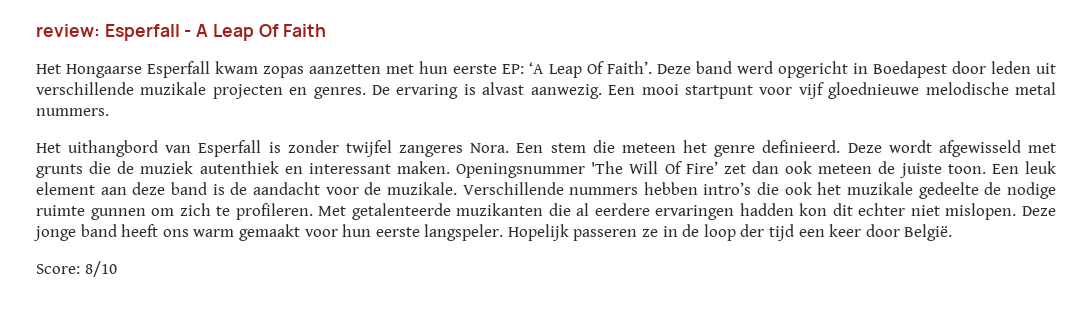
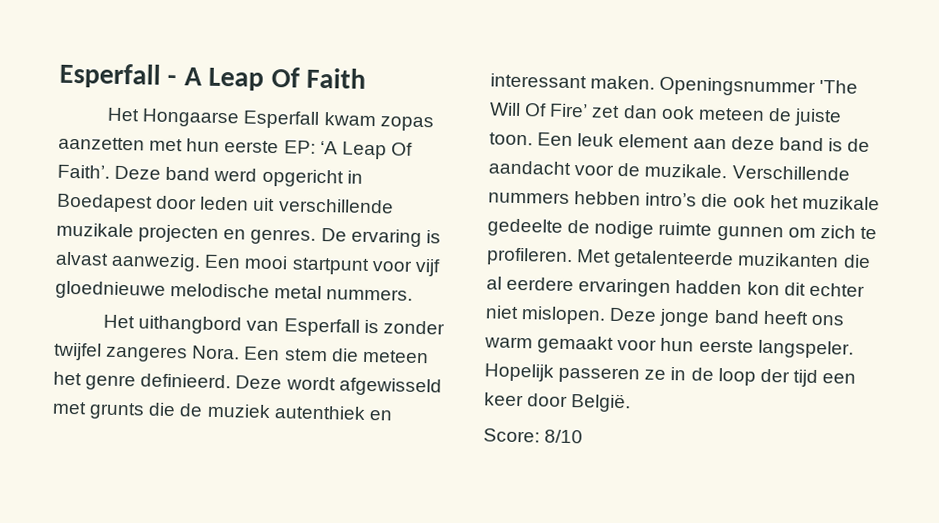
- review: Esperfall - A Leap Of Faith
+ Esperfall - A Leap Of Faith

